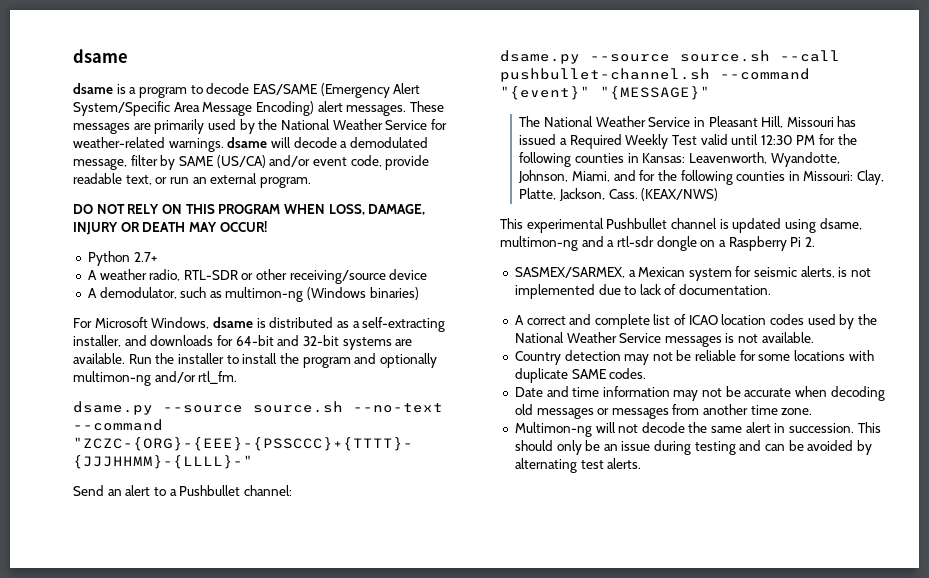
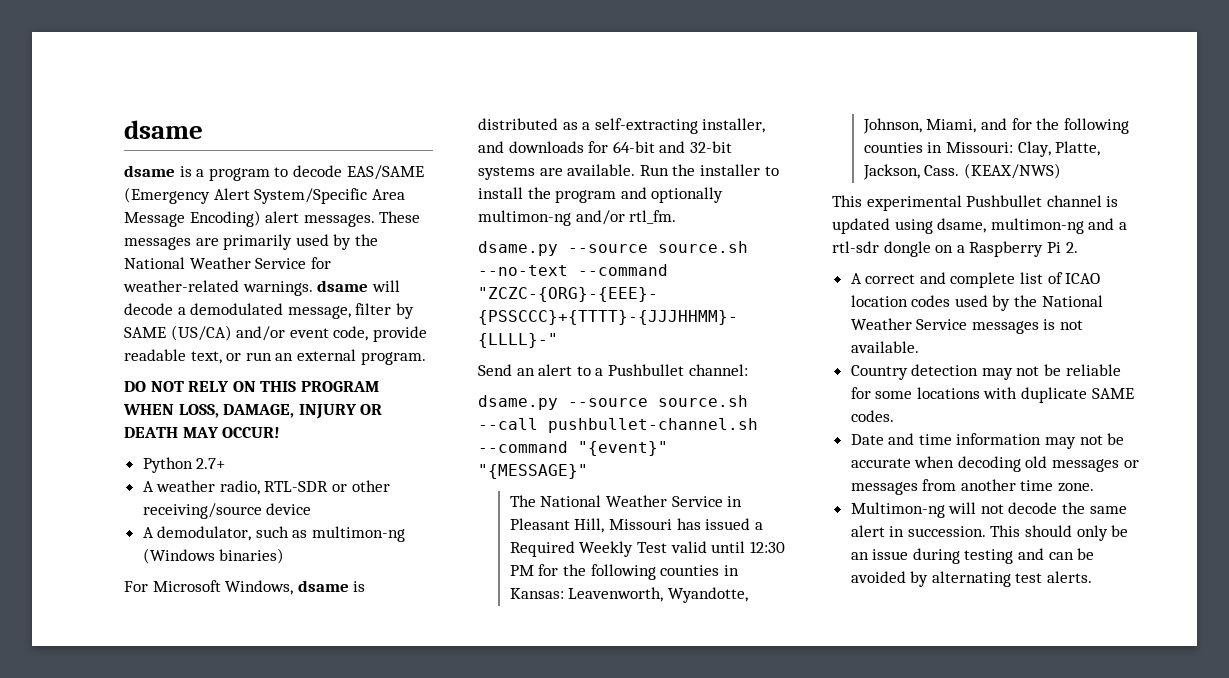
- SASMEX/SARMEX, a Mexican system for seismic alerts, is not implemented due to lack of documentation.

